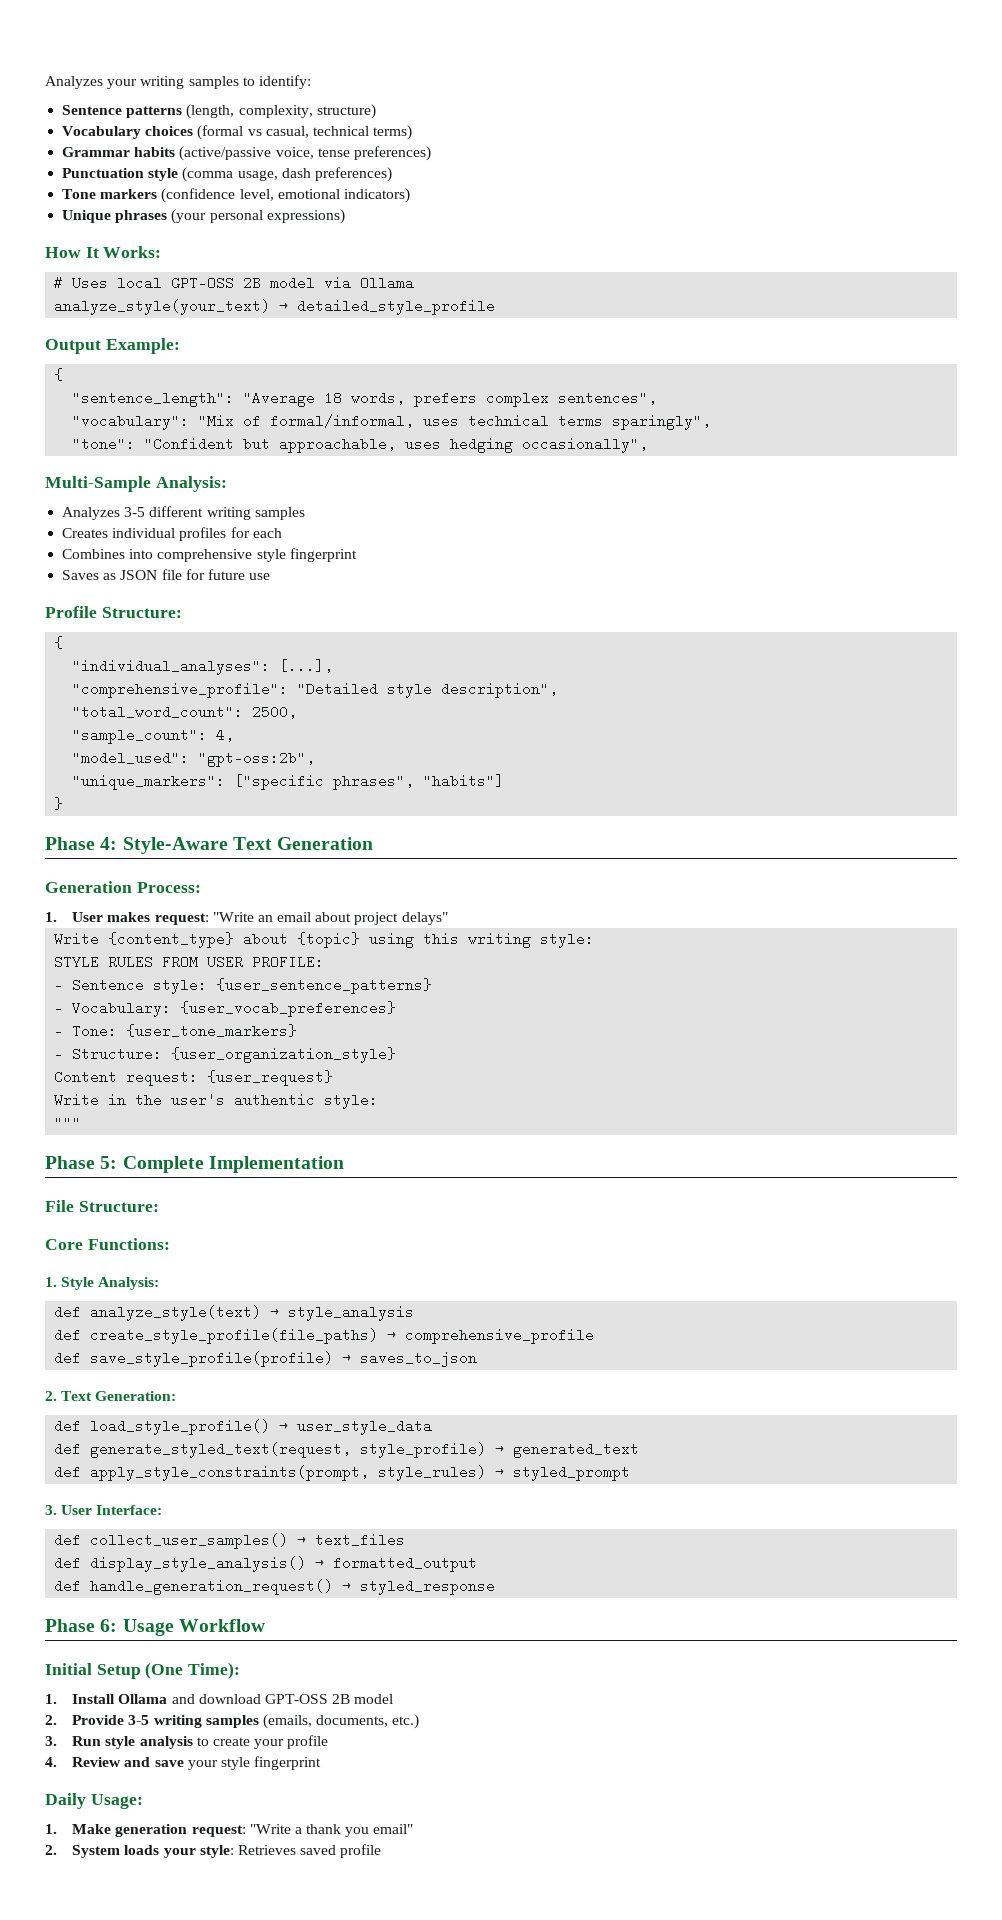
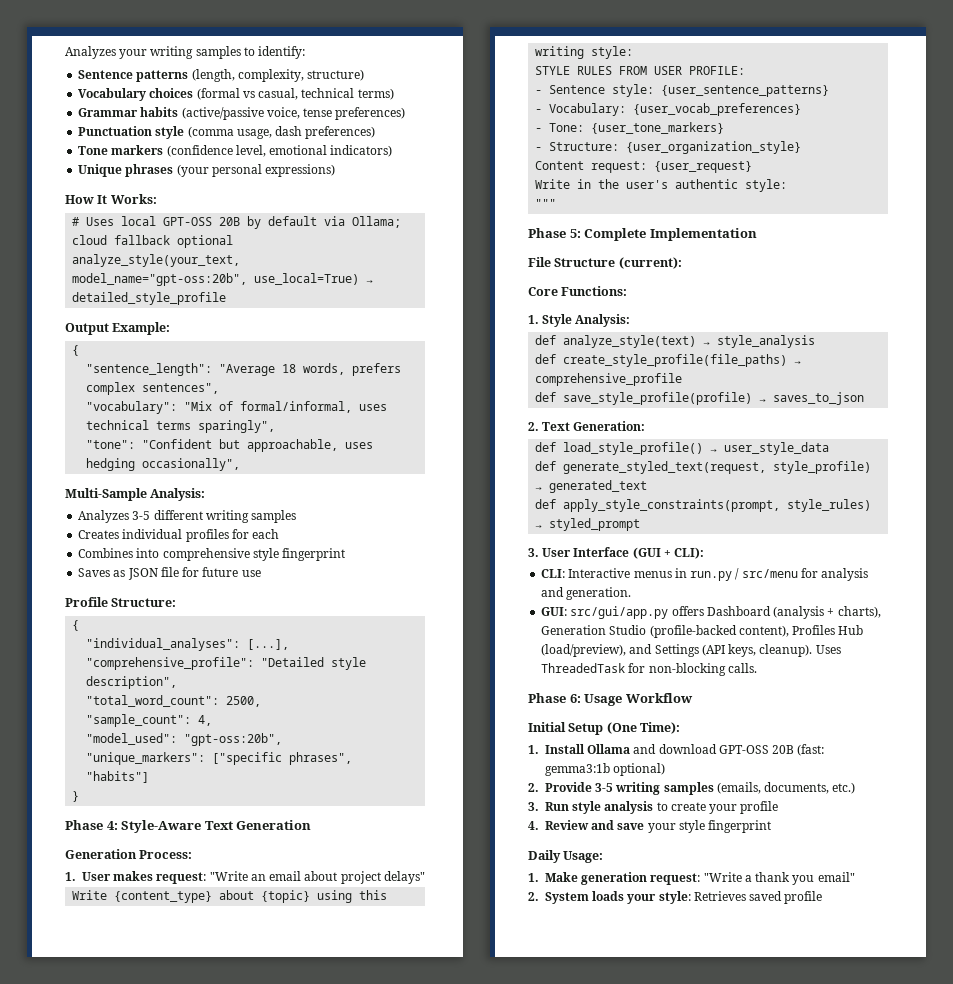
- # Uses local GPT-OSS 2B model via Ollama
- analyze_style(your_text) → detailed_style_profile
+ # Uses local GPT-OSS 20B by default via Ollama; cloud fallback optional
+ analyze_style(your_text, model_name="gpt-oss:20b", use_local=True) → detailed_style_profile
- "model_used": "gpt-oss:2b",
+ "model_used": "gpt-oss:20b",
- File Structure:
+ File Structure (current):
- 3. User Interface:
- def collect_user_samples() → text_files
- def display_style_analysis() → formatted_output
- def handle_generation_request() → styled_response
+ 3. User Interface (GUI + CLI):
+ CLI: Interactive menus in run.py / src/menu for analysis and generation.
+ GUI: src/gui/app.py offers Dashboard (analysis + charts), Generation Studio (profile-backed content), Profiles Hub (load/preview), and Settings (API keys, cleanup). Uses ThreadedTask for non-blocking calls.
- 1. Install Ollama and download GPT-OSS 2B model
+ 1. Install Ollama and download GPT-OSS 20B (fast: gemma3:1b optional)

